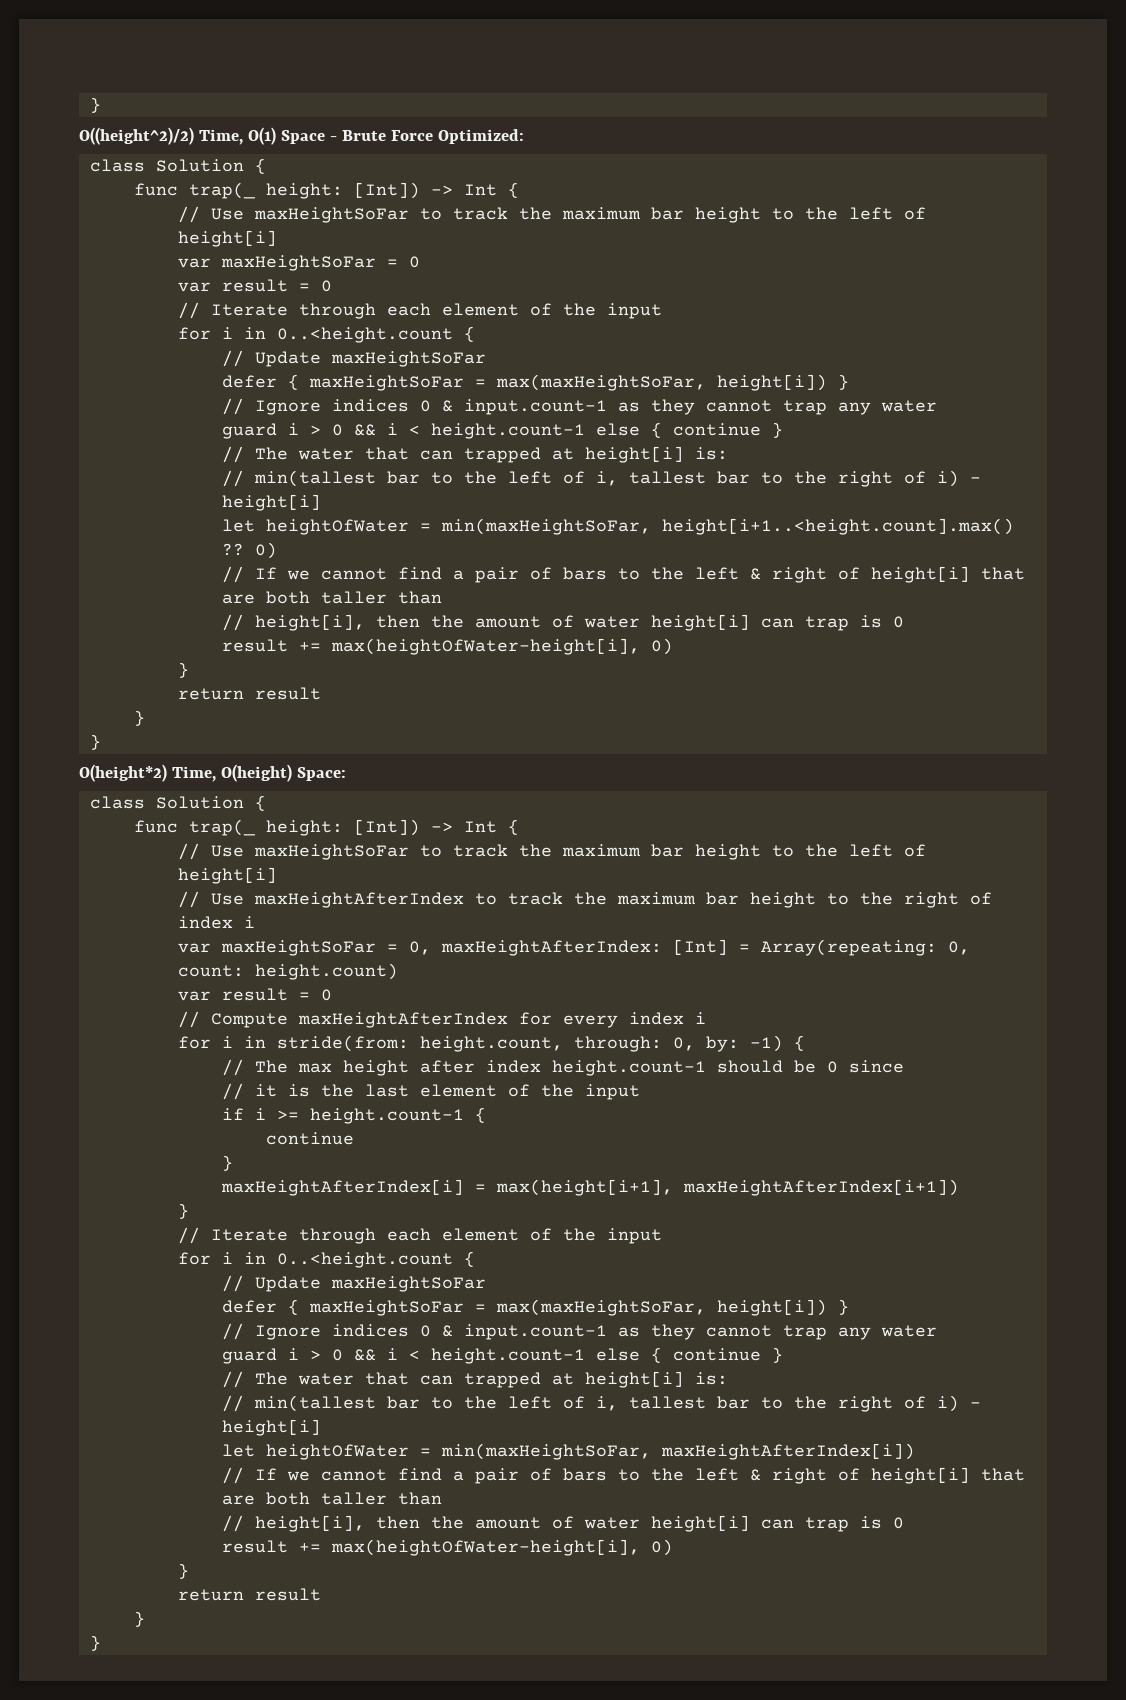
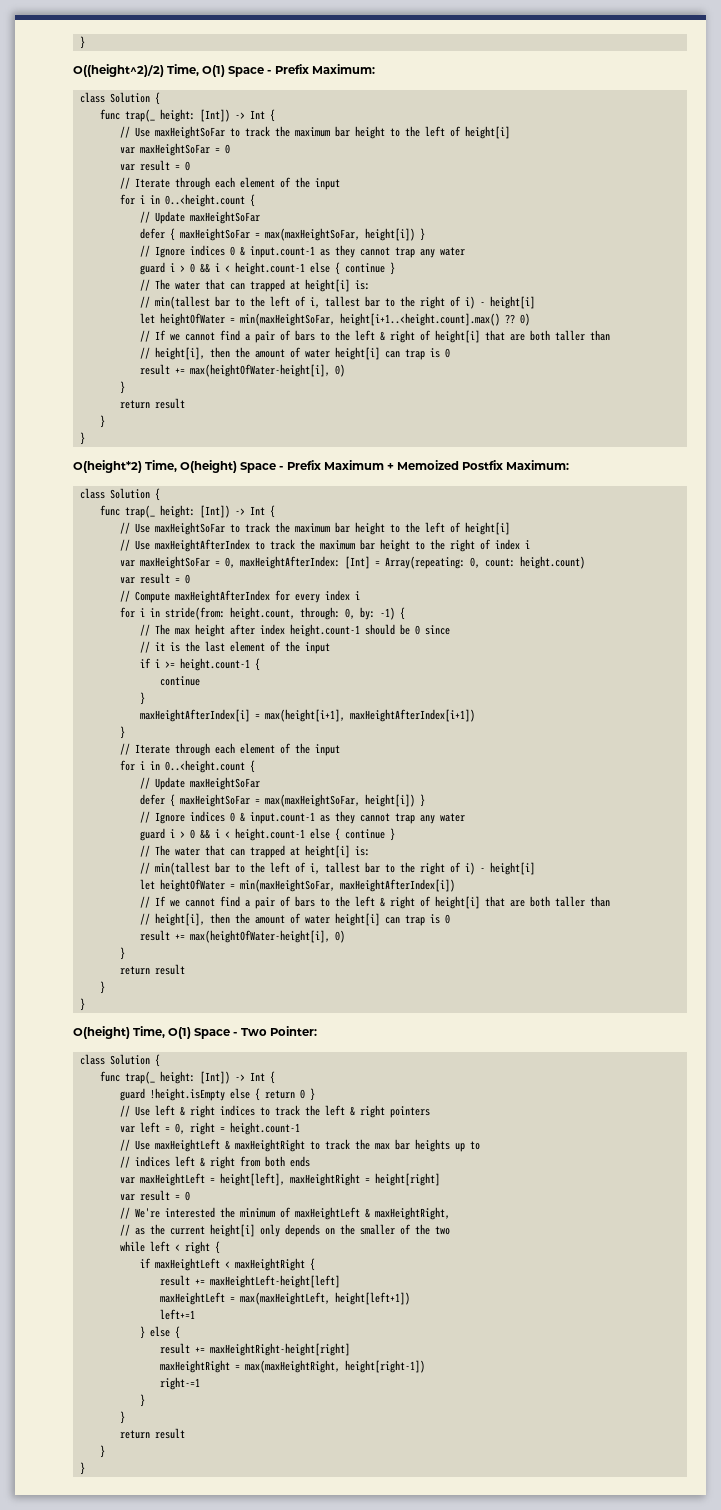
- O((height^2)/2) Time, O(1) Space - Brute Force Optimized:
+ O((height^2)/2) Time, O(1) Space - Prefix Maximum:
- O(height*2) Time, O(height) Space:
+ O(height*2) Time, O(height) Space - Prefix Maximum + Memoized Postfix Maximum:
+ O(height) Time, O(1) Space - Two Pointer:
+ class Solution {
+ func trap(_ height: [Int]) -> Int {
+ guard !height.isEmpty else { return 0 }
+ // Use left & right indices to track the left & right pointers
+ var left = 0, right = height.count-1
+ // Use maxHeightLeft & maxHeightRight to track the max bar heights up to
+ // indices left & right from both ends
+ var maxHeightLeft = height[left], maxHeightRight = height[right]
+ var result = 0
+ // We're interested the minimum of maxHeightLeft & maxHeightRight,
+ // as the current height[i] only depends on the smaller of the two
+ while left < right {
+ if maxHeightLeft < maxHeightRight {
+ result += maxHeightLeft-height[left]
+ maxHeightLeft = max(maxHeightLeft, height[left+1])
+ left+=1
+ } else {
+ result += maxHeightRight-height[right]
+ maxHeightRight = max(maxHeightRight, height[right-1])
+ right-=1
+ }
+ }
+ return result
+ }
+ }

